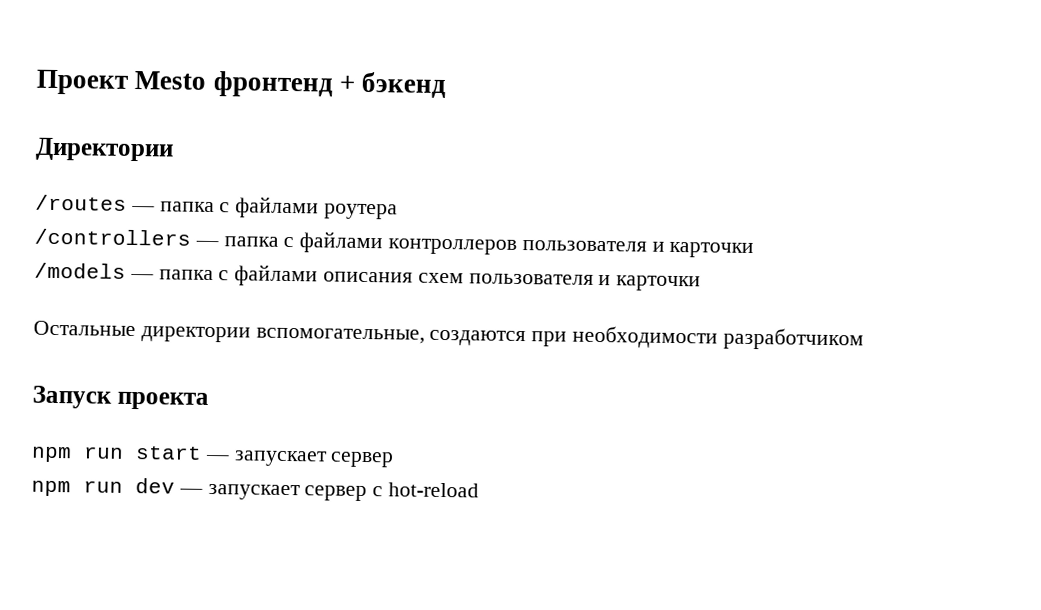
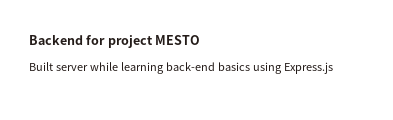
- Проект Mesto фронтенд + бэкенд
- Директории
- /routes — папка с файлами роутера
- /controllers — папка с файлами контроллеров пользователя и карточки
- /models — папка с файлами описания схем пользователя и карточки
- Остальные директории вспомогательные, создаются при необходимости разработчиком
- Запуск проекта
- npm run start — запускает сервер
- npm run dev — запускает сервер с hot-reload
+ Backend for project MESTO
+ Built server while learning back-end basics using Express.js

